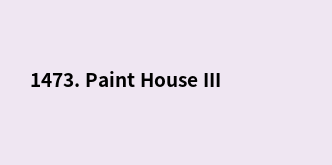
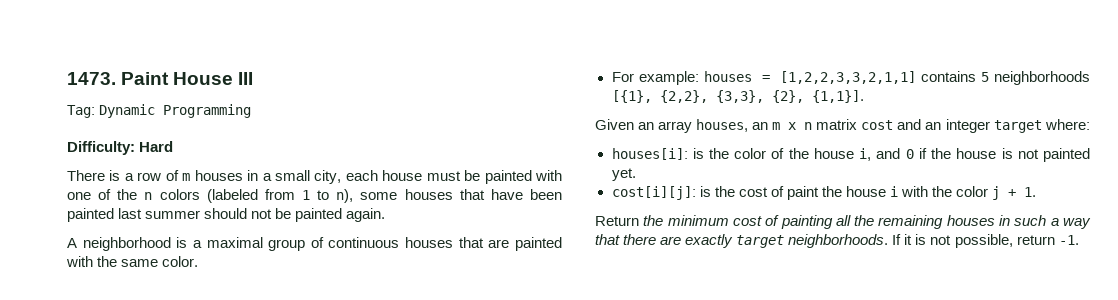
+ Tag: Dynamic Programming
+ Difficulty: Hard
+ There is a row of m houses in a small city, each house must be painted with one of the n colors (labeled from 1 to n), some houses that have been painted last summer should not be painted again.
+ A neighborhood is a maximal group of continuous houses that are painted with the same color.
+ For example: houses = [1,2,2,3,3,2,1,1] contains 5 neighborhoods [{1}, {2,2}, {3,3}, {2}, {1,1}].
+ Given an array houses, an m x n matrix cost and an integer target where:
+ houses[i]: is the color of the house i, and 0 if the house is not painted yet.
+ cost[i][j]: is the cost of paint the house i with the color j + 1.
+ Return the minimum cost of painting all the remaining houses in such a way that there are exactly target neighborhoods. If it is not possible, return -1.

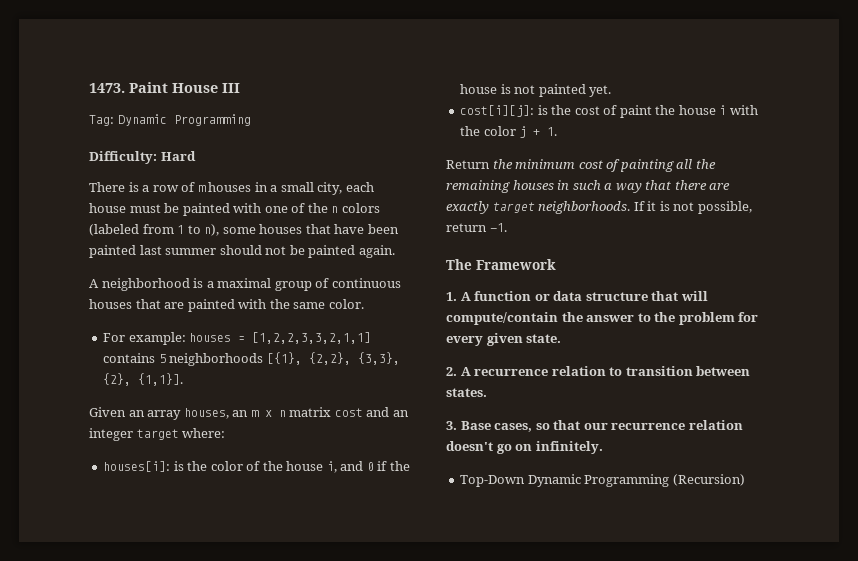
+ The Framework
+ 1. A function or data structure that will compute/contain the answer to the problem for every given state.
+ 2. A recurrence relation to transition between states.
+ 3. Base cases, so that our recurrence relation doesn't go on infinitely.
+ Top-Down Dynamic Programming (Recursion)

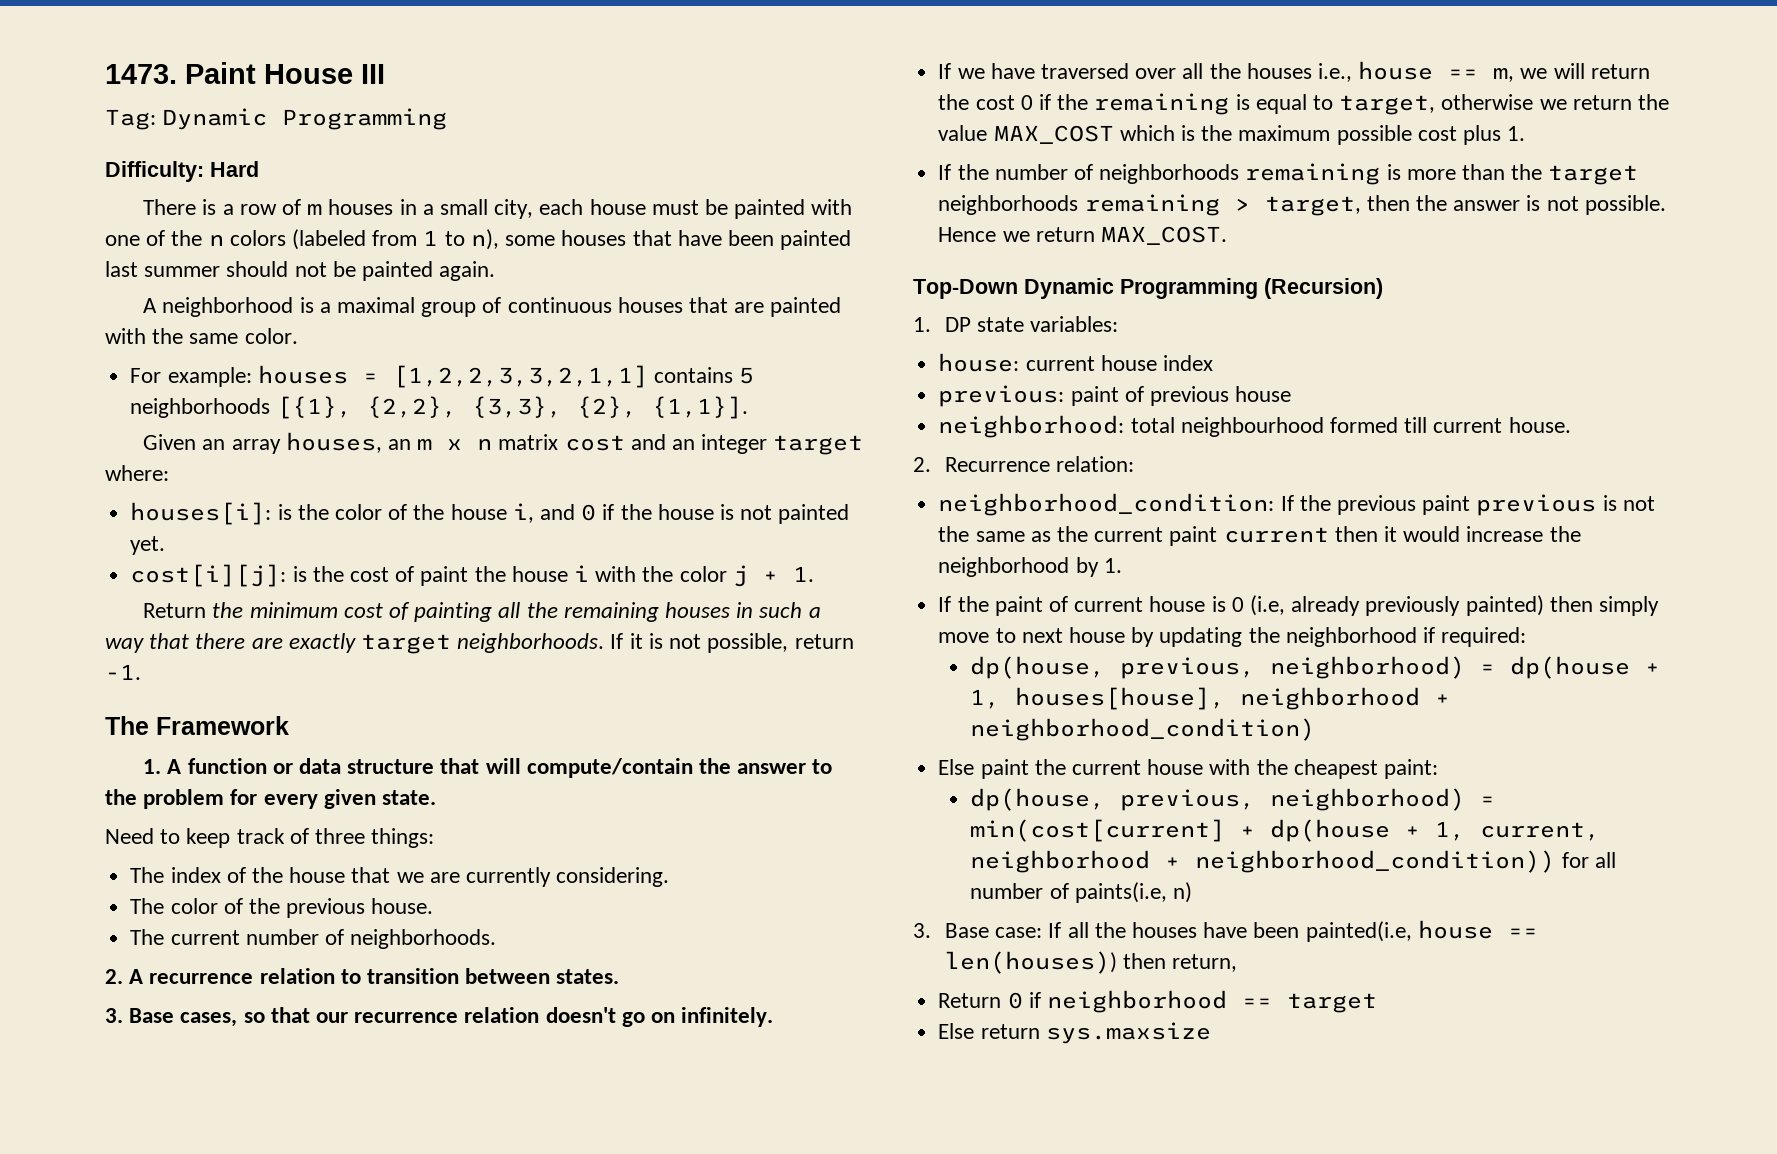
+ Need to keep track of three things:
+ The index of the house that we are currently considering.
+ The color of the previous house.
+ The current number of neighborhoods.
+ If we have traversed over all the houses i.e., house == m, we will return the cost 0 if the remaining is equal to target, otherwise we return the value MAX_COST which is the maximum possible cost plus 1.
+ If the number of neighborhoods remaining is more than the target neighborhoods remaining > target, then the answer is not possible. Hence we return MAX_COST.
  Top-Down Dynamic Programming (Recursion)
+ 1. DP state variables:
+ house: current house index
+ previous: paint of previous house
+ neighborhood: total neighbourhood formed till current house.
+ 2. Recurrence relation:
+ neighborhood_condition: If the previous paint previous is not the same as the current paint current then it would increase the neighborhood by 1.
+ If the paint of current house is 0 (i.e, already previously painted) then simply move to next house by updating the neighborhood if required:
+ dp(house, previous, neighborhood) = dp(house + 1, houses[house], neighborhood + neighborhood_condition)
+ Else paint the current house with the cheapest paint:
+ dp(house, previous, neighborhood) = min(cost[current] + dp(house + 1, current, neighborhood + neighborhood_condition)) for all number of paints(i.e, n)
+ 3. Base case: If all the houses have been painted(i.e, house == len(houses)) then return,
+ Return 0 if neighborhood == target
+ Else return sys.maxsize

